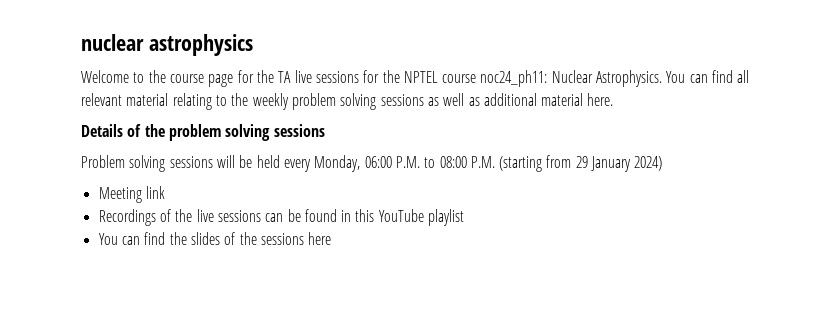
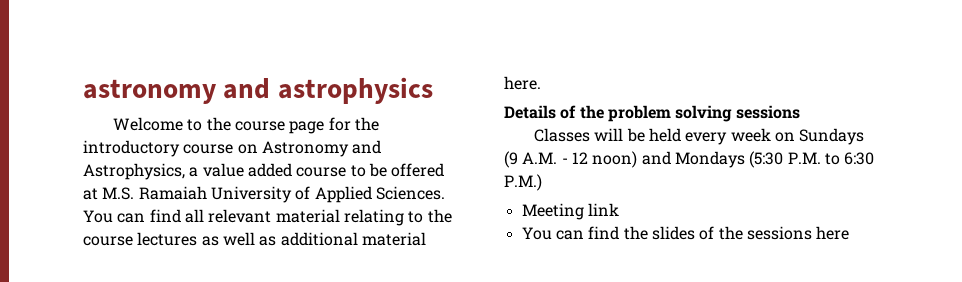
- nuclear astrophysics
+ astronomy and astrophysics
- Welcome to the course page for the TA live sessions for the NPTEL course noc24_ph11: Nuclear Astrophysics.
+ Welcome to the course page for the introductory course on Astronomy and Astrophysics, a value added course to be offered at M.S. Ramaiah University of Applied Sciences.
- You can find all relevant material relating to the weekly problem solving sessions as well as additional material here.
+ You can find all relevant material relating to the course lectures as well as additional material here.
- Problem solving sessions will be held every Monday, 06:00 P.M. to 08:00 P.M. (starting from 29 January 2024)
+ Classes will be held every week on Sundays (9 A.M. - 12 noon) and Mondays (5:30 P.M. to 6:30 P.M.)
  Meeting link
- Recordings of the live sessions can be found in this YouTube playlist

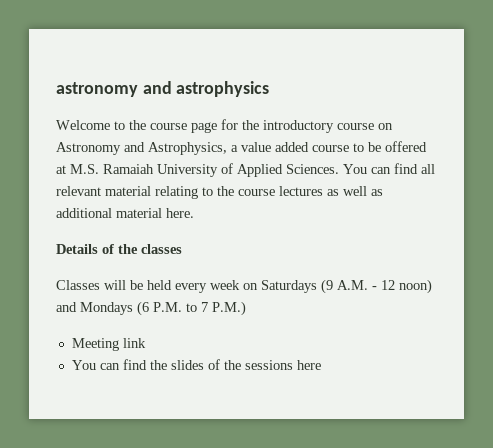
- Details of the problem solving sessions
+ Details of the classes
- Classes will be held every week on Sundays (9 A.M. - 12 noon) and Mondays (5:30 P.M. to 6:30 P.M.)
+ Classes will be held every week on Saturdays (9 A.M. - 12 noon) and Mondays (6 P.M. to 7 P.M.)

